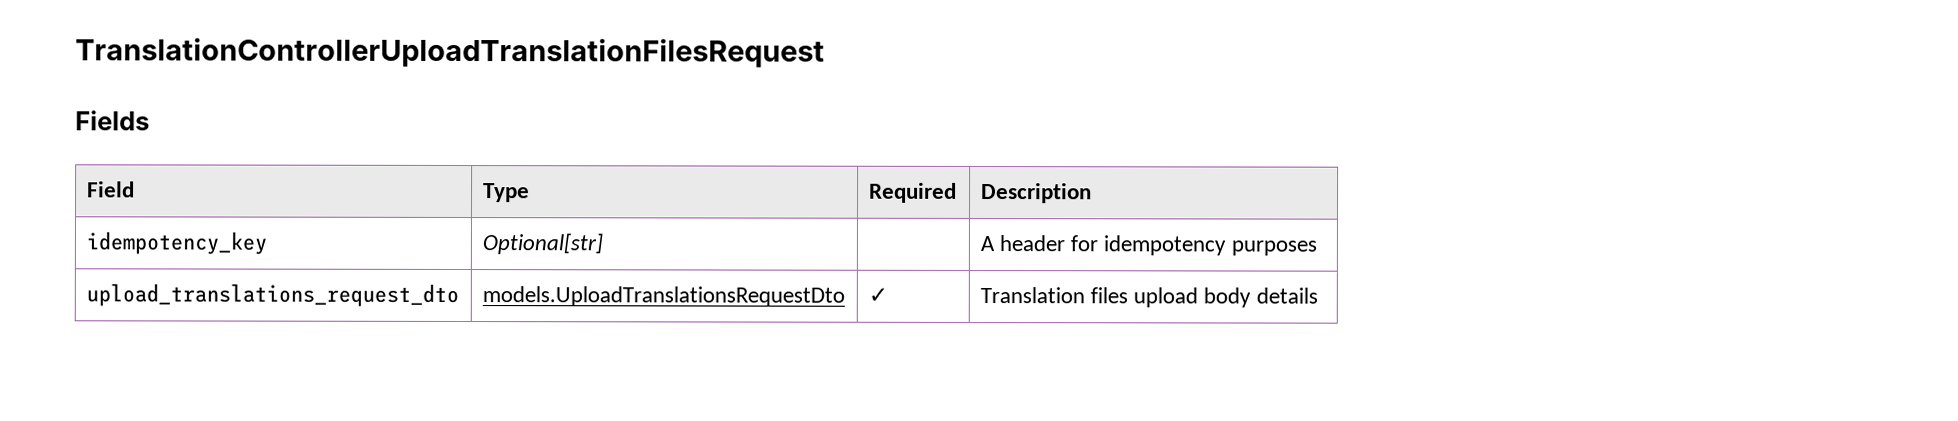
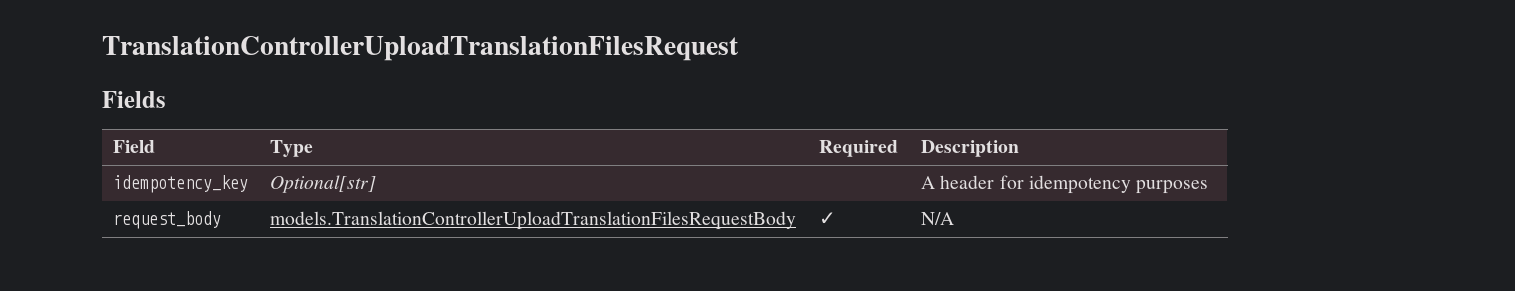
- upload_translations_request_dto | models.UploadTranslationsRequestDto | ✓ | Translation files upload body details
+ request_body | models.TranslationControllerUploadTranslationFilesRequestBody | ✓ | N/A

